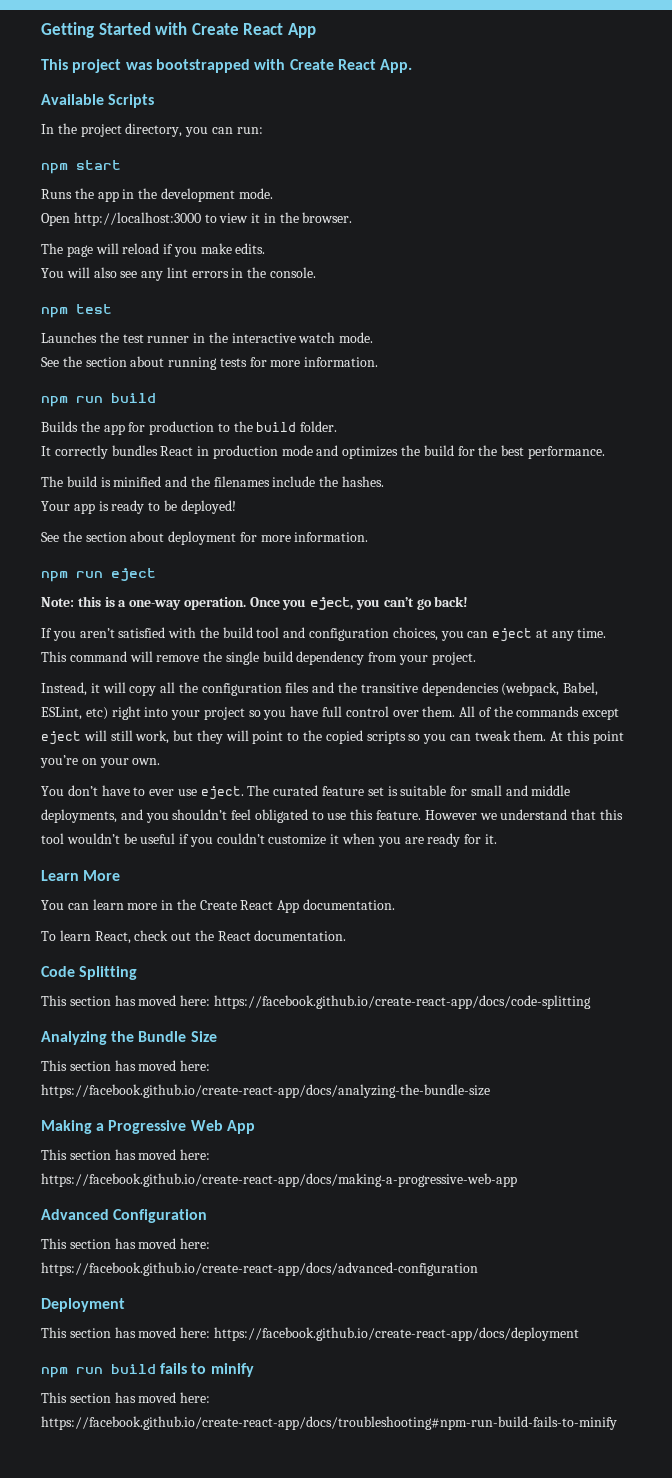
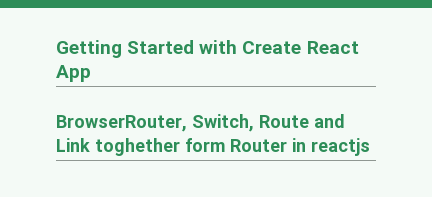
- This project was bootstrapped with Create React App.
- Available Scripts
- In the project directory, you can run:
- npm start
- Runs the app in the development mode.
- Open http://localhost:3000 to view it in the browser.
- The page will reload if you make edits.
- You will also see any lint errors in the console.
- npm test
- Launches the test runner in the interactive watch mode.
- See the section about running tests for more information.
- npm run build
- Builds the app for production to the build folder.
- It correctly bundles React in production mode and optimizes the build for the best performance.
- The build is minified and the filenames include the hashes.
- Your app is ready to be deployed!
- See the section about deployment for more information.
- npm run eject
- Note: this is a one-way operation. Once you eject, you can’t go back!
- If you aren’t satisfied with the build tool and configuration choices, you can eject at any time. This command will remove the single build dependency from your project.
- Instead, it will copy all the configuration files and the transitive dependencies (webpack, Babel, ESLint, etc) right into your project so you have full control over them. All of the commands except eject will still work, but they will point to the copied scripts so you can tweak them. At this point you’re on your own.
- You don’t have to ever use eject. The curated feature set is suitable for small and middle deployments, and you shouldn’t feel obligated to use this feature. However we understand that this tool wouldn’t be useful if you couldn’t customize it when you are ready for it.
- Learn More
- You can learn more in the Create React App documentation.
- To learn React, check out the React documentation.
- Code Splitting
- This section has moved here: https://facebook.github.io/create-react-app/docs/code-splitting
- Analyzing the Bundle Size
- This section has moved here: https://facebook.github.io/create-react-app/docs/analyzing-the-bundle-size
- Making a Progressive Web App
- This section has moved here: https://facebook.github.io/create-react-app/docs/making-a-progressive-web-app
- Advanced Configuration
- This section has moved here: https://facebook.github.io/create-react-app/docs/advanced-configuration
- Deployment
- This section has moved here: https://facebook.github.io/create-react-app/docs/deployment
- npm run build fails to minify
- This section has moved here: https://facebook.github.io/create-react-app/docs/troubleshooting#npm-run-build-fails-to-minify
+ BrowserRouter, Switch, Route and Link toghether form Router in reactjs

